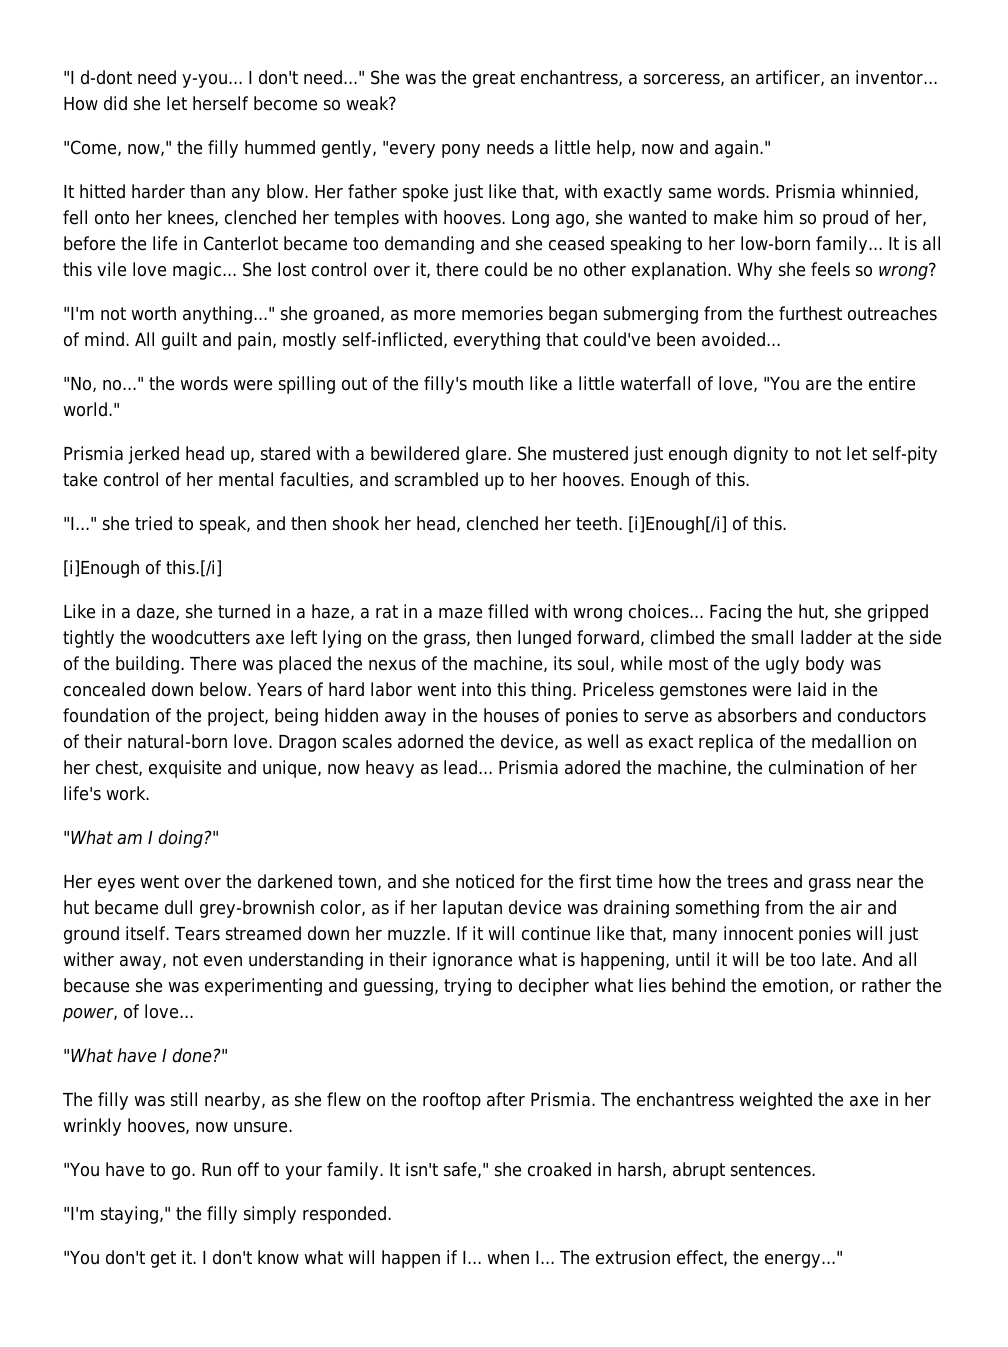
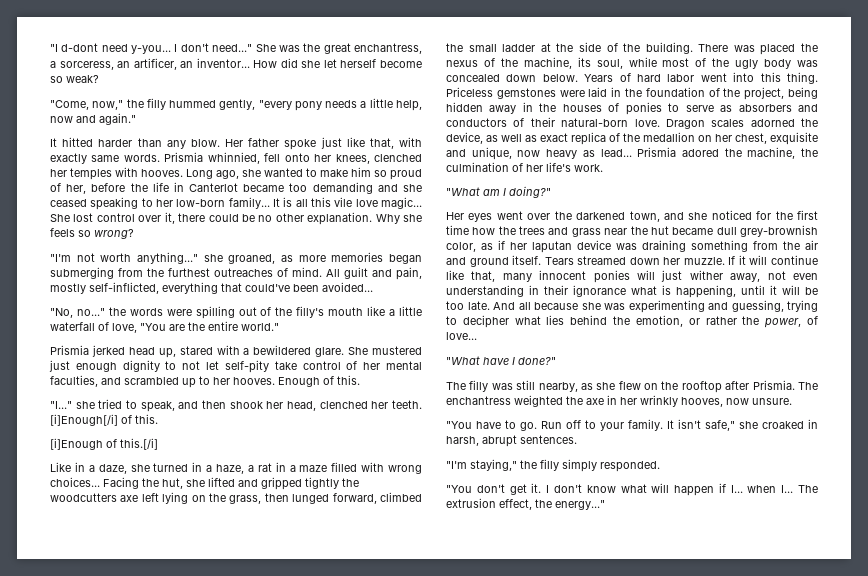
- Facing the hut, she gripped tightly the woodcutters axe left lying on the grass, then lunged forward, climbed the small ladder at the side of the building.
+ Facing the hut, she lifted and gripped tightly the woodcutters axe left lying on the grass, then lunged forward, climbed the small ladder at the side of the building.

